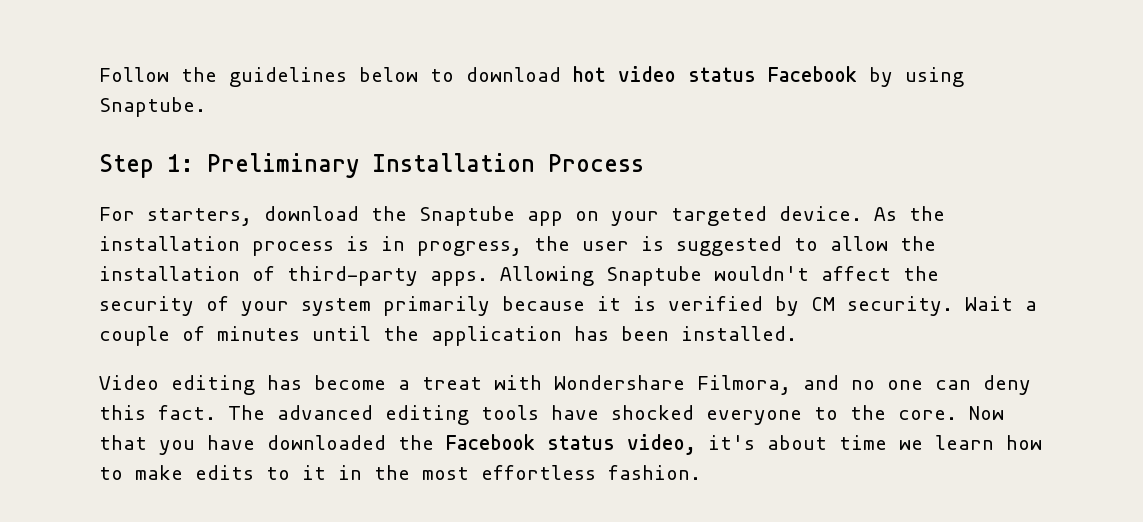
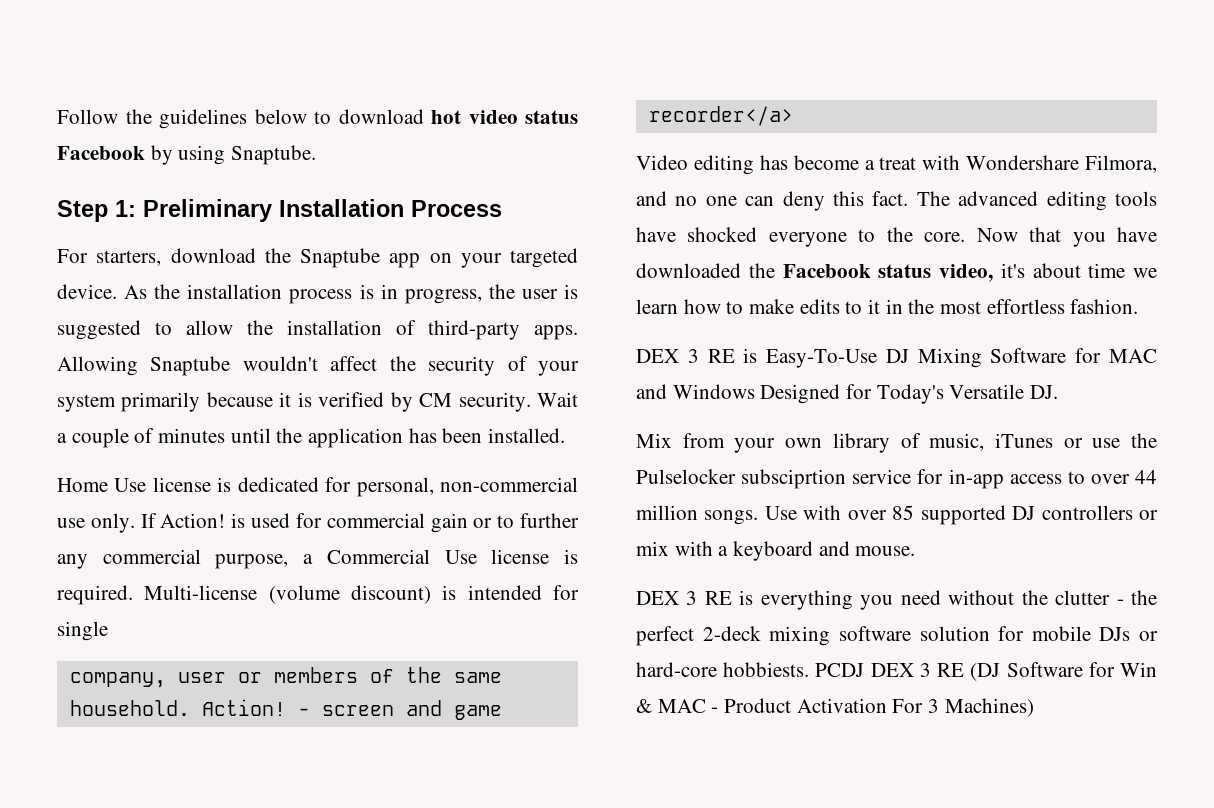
+ Home Use license is dedicated for personal, non-commercial use only. If Action! is used for commercial gain or to further any commercial purpose, a Commercial Use license is required. Multi-license (volume discount) is intended for single
+ company, user or members of the same household. Action! - screen and game recorder</a>
+ DEX 3 RE is Easy-To-Use DJ Mixing Software for MAC and Windows Designed for Today's Versatile DJ.
+ Mix from your own library of music, iTunes or use the Pulselocker subsciprtion service for in-app access to over 44 million songs. Use with over 85 supported DJ controllers or mix with a keyboard and mouse.
+ DEX 3 RE is everything you need without the clutter - the perfect 2-deck mixing software solution for mobile DJs or hard-core hobbiests. PCDJ DEX 3 RE (DJ Software for Win & MAC - Product Activation For 3 Machines)

